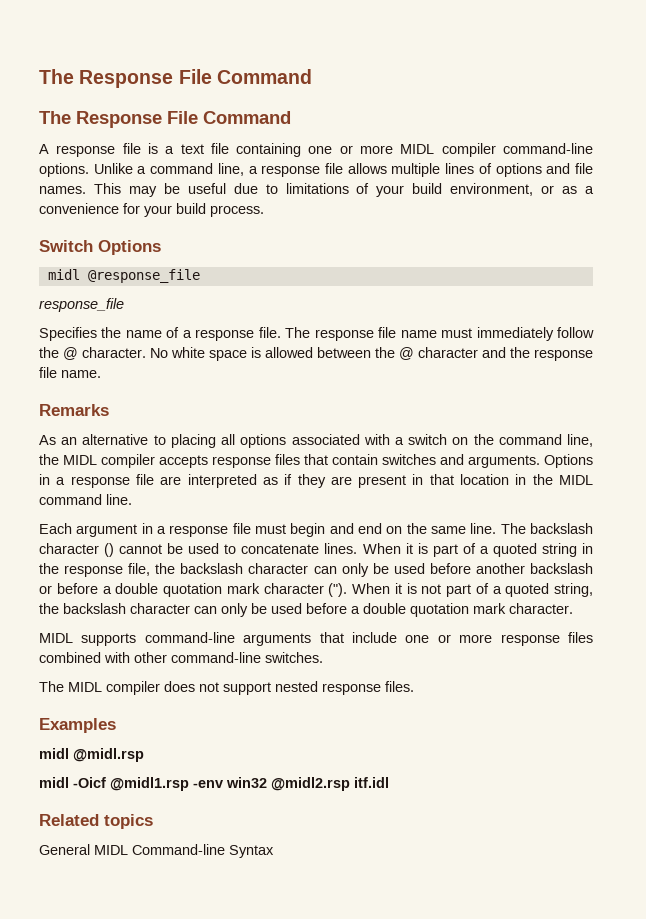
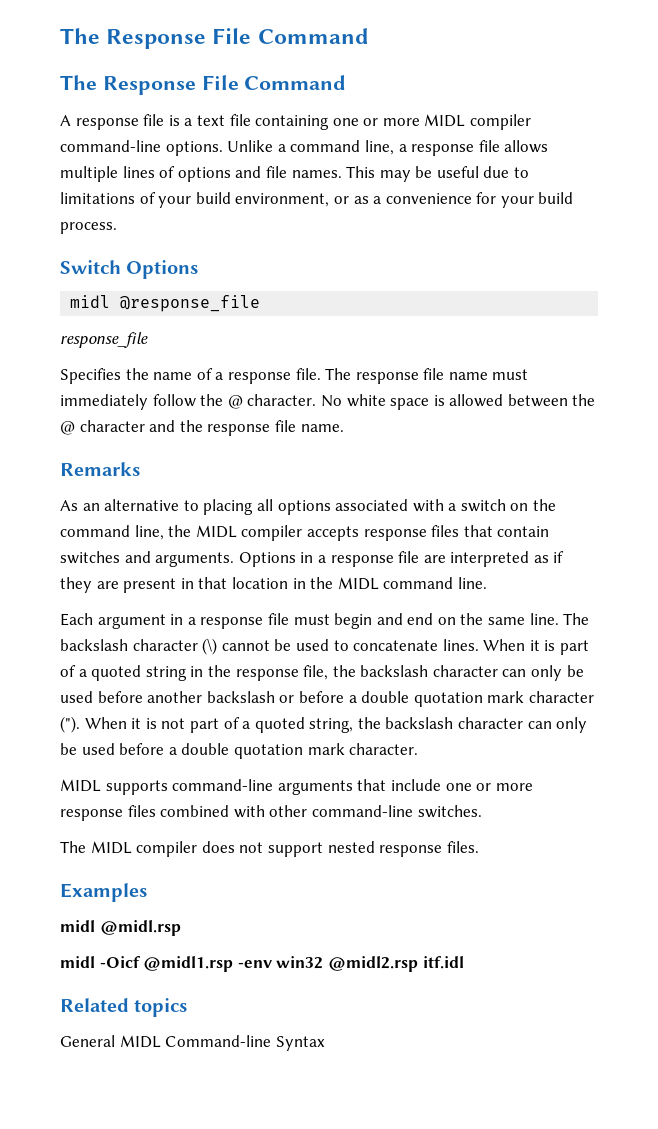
- The backslash character () cannot be used to concatenate lines.
+ The backslash character (\) cannot be used to concatenate lines.

